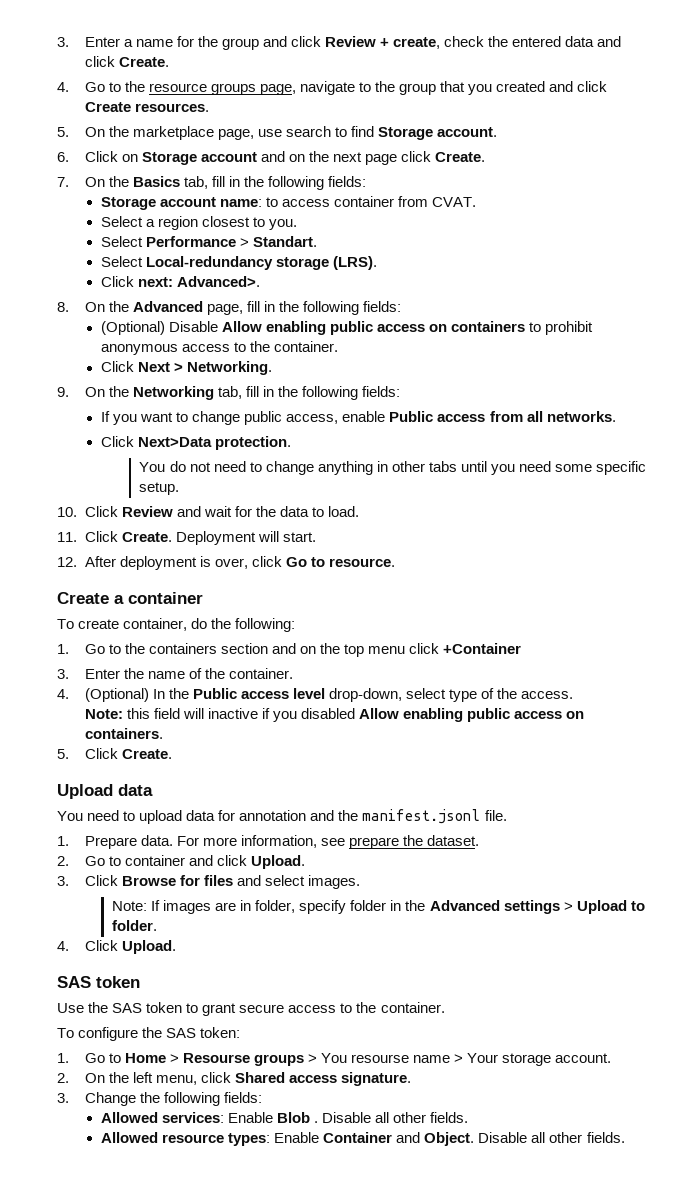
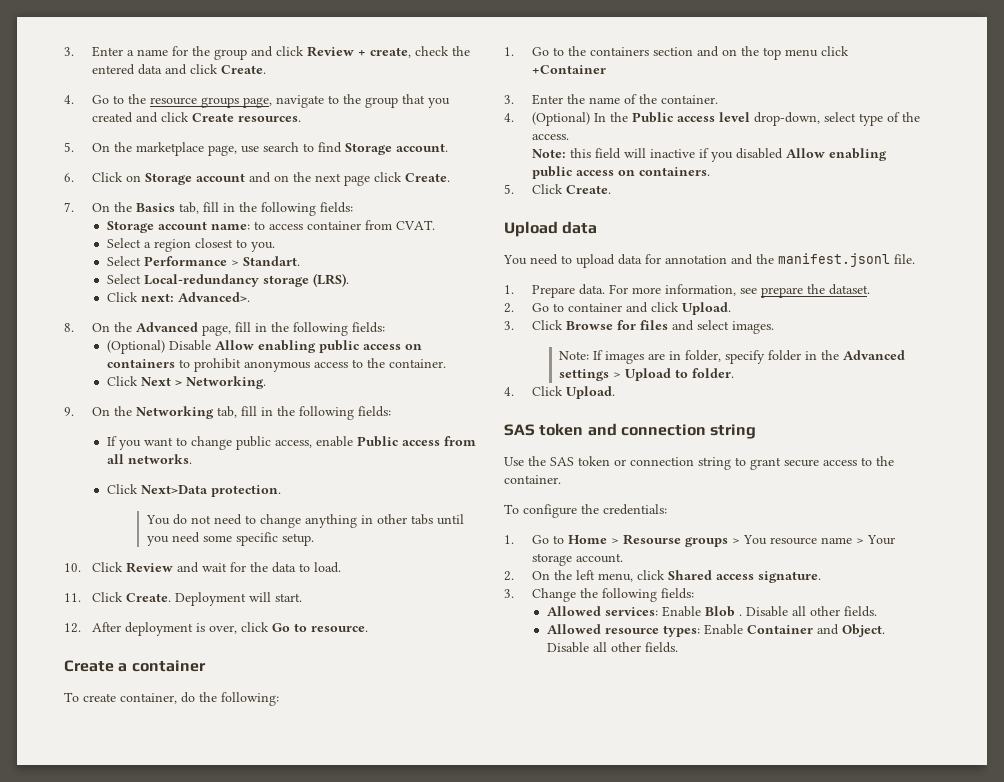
  4. Click Upload.
- SAS token
+ SAS token and connection string
- Use the SAS token to grant secure access to the container.
+ Use the SAS token or connection string to grant secure access to the container.
- To configure the SAS token:
+ To configure the credentials:
- 1. Go to Home > Resourse groups > You resourse name > Your storage account.
+ 1. Go to Home > Resourse groups > You resource name > Your storage account.

